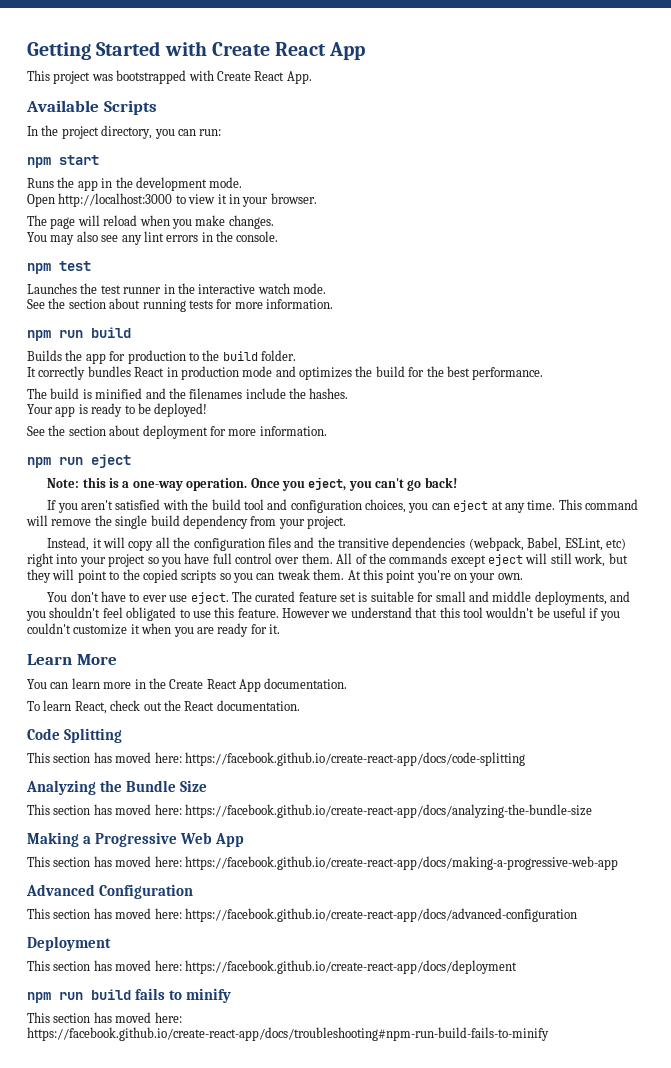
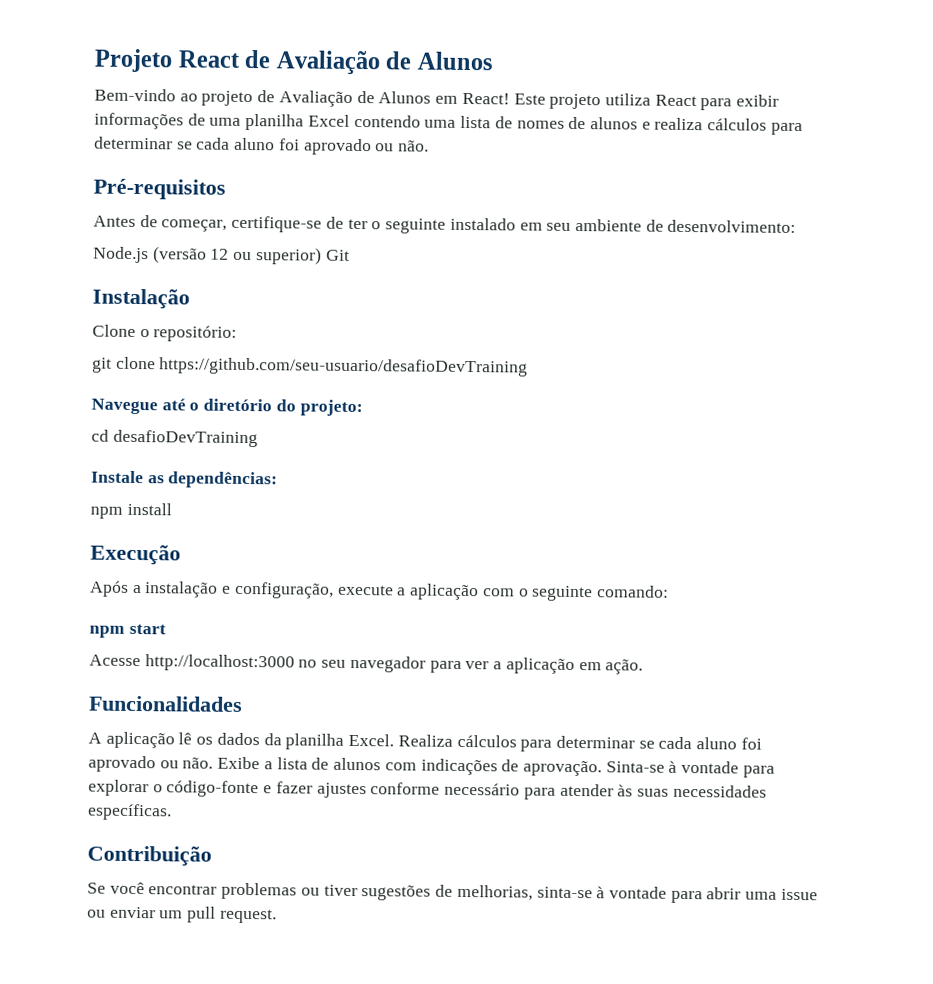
- Getting Started with Create React App
- This project was bootstrapped with Create React App.
- Available Scripts
- In the project directory, you can run:
+ Projeto React de Avaliação de Alunos
+ Bem-vindo ao projeto de Avaliação de Alunos em React! Este projeto utiliza React para exibir informações de uma planilha Excel contendo uma lista de nomes de alunos e realiza cálculos para determinar se cada aluno foi aprovado ou não.
+ Pré-requisitos
+ Antes de começar, certifique-se de ter o seguinte instalado em seu ambiente de desenvolvimento:
+ Node.js (versão 12 ou superior) Git
+ Instalação
+ Clone o repositório:
+ git clone https://github.com/seu-usuario/desafioDevTraining
+ Navegue até o diretório do projeto:
+ cd desafioDevTraining
+ Instale as dependências:
+ npm install
+ Execução
+ Após a instalação e configuração, execute a aplicação com o seguinte comando:
  npm start
- Runs the app in the development mode.
- Open http://localhost:3000 to view it in your browser.
- The page will reload when you make changes.
- You may also see any lint errors in the console.
- npm test
- Launches the test runner in the interactive watch mode.
- See the section about running tests for more information.
- npm run build
- Builds the app for production to the build folder.
- It correctly bundles React in production mode and optimizes the build for the best performance.
- The build is minified and the filenames include the hashes.
- Your app is ready to be deployed!
- See the section about deployment for more information.
- npm run eject
- Note: this is a one-way operation. Once you eject, you can't go back!
- If you aren't satisfied with the build tool and configuration choices, you can eject at any time. This command will remove the single build dependency from your project.
- Instead, it will copy all the configuration files and the transitive dependencies (webpack, Babel, ESLint, etc) right into your project so you have full control over them. All of the commands except eject will still work, but they will point to the copied scripts so you can tweak them. At this point you're on your own.
- You don't have to ever use eject. The curated feature set is suitable for small and middle deployments, and you shouldn't feel obligated to use this feature. However we understand that this tool wouldn't be useful if you couldn't customize it when you are ready for it.
- Learn More
- You can learn more in the Create React App documentation.
- To learn React, check out the React documentation.
- Code Splitting
- This section has moved here: https://facebook.github.io/create-react-app/docs/code-splitting
- Analyzing the Bundle Size
- This section has moved here: https://facebook.github.io/create-react-app/docs/analyzing-the-bundle-size
- Making a Progressive Web App
- This section has moved here: https://facebook.github.io/create-react-app/docs/making-a-progressive-web-app
- Advanced Configuration
- This section has moved here: https://facebook.github.io/create-react-app/docs/advanced-configuration
- Deployment
- This section has moved here: https://facebook.github.io/create-react-app/docs/deployment
- npm run build fails to minify
- This section has moved here: https://facebook.github.io/create-react-app/docs/troubleshooting#npm-run-build-fails-to-minify
+ Acesse http://localhost:3000 no seu navegador para ver a aplicação em ação.
+ Funcionalidades
+ A aplicação lê os dados da planilha Excel. Realiza cálculos para determinar se cada aluno foi aprovado ou não. Exibe a lista de alunos com indicações de aprovação. Sinta-se à vontade para explorar o código-fonte e fazer ajustes conforme necessário para atender às suas necessidades específicas.
+ Contribuição
+ Se você encontrar problemas ou tiver sugestões de melhorias, sinta-se à vontade para abrir uma issue ou enviar um pull request.

